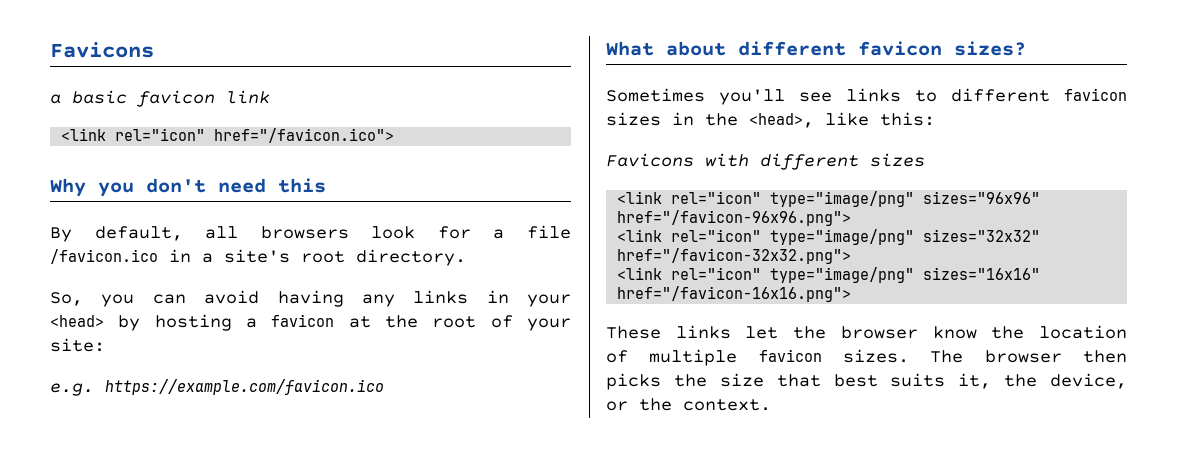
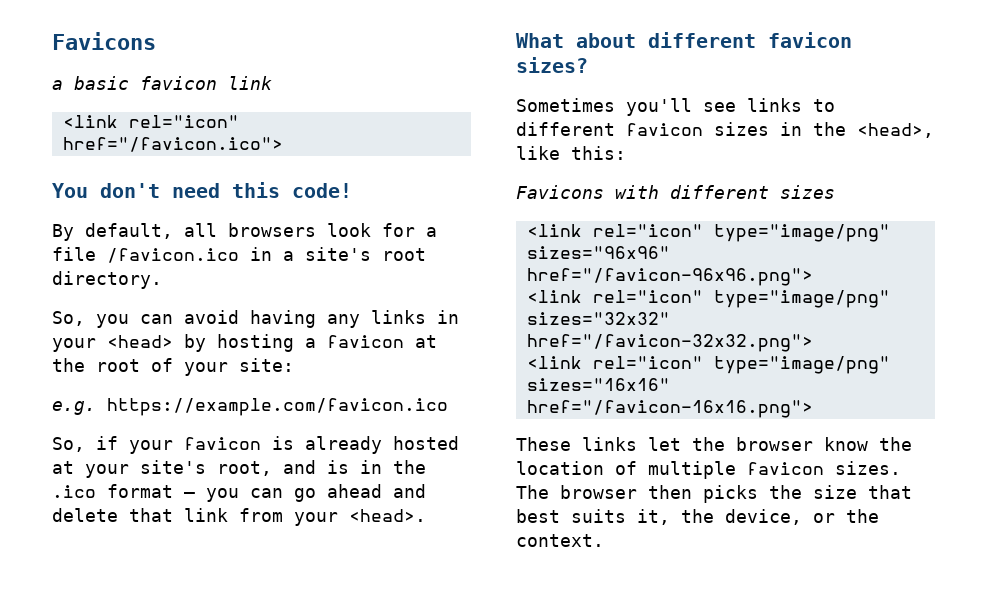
- Why you don't need this
+ You don't need this code!
+ So, if your favicon is already hosted at your site's root, and is in the .ico format — you can go ahead and delete that link from your <head>.

